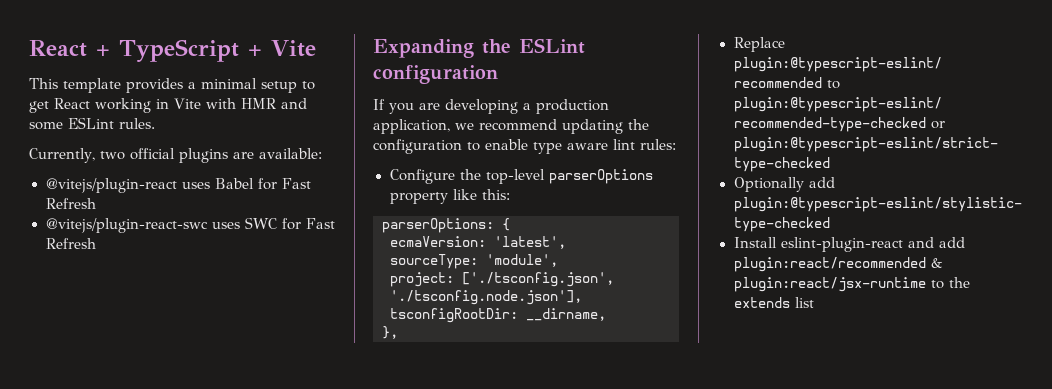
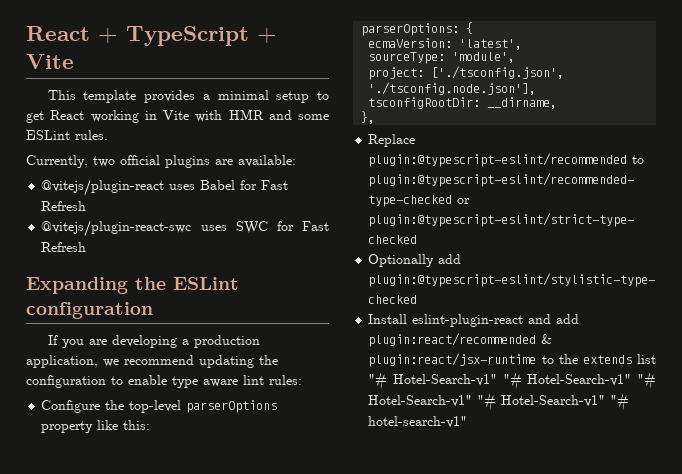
- Install eslint-plugin-react and add plugin:react/recommended & plugin:react/jsx-runtime to the extends list
+ Install eslint-plugin-react and add plugin:react/recommended & plugin:react/jsx-runtime to the extends list "# Hotel-Search-v1" "# Hotel-Search-v1" "# Hotel-Search-v1" "# Hotel-Search-v1" "# hotel-search-v1"

